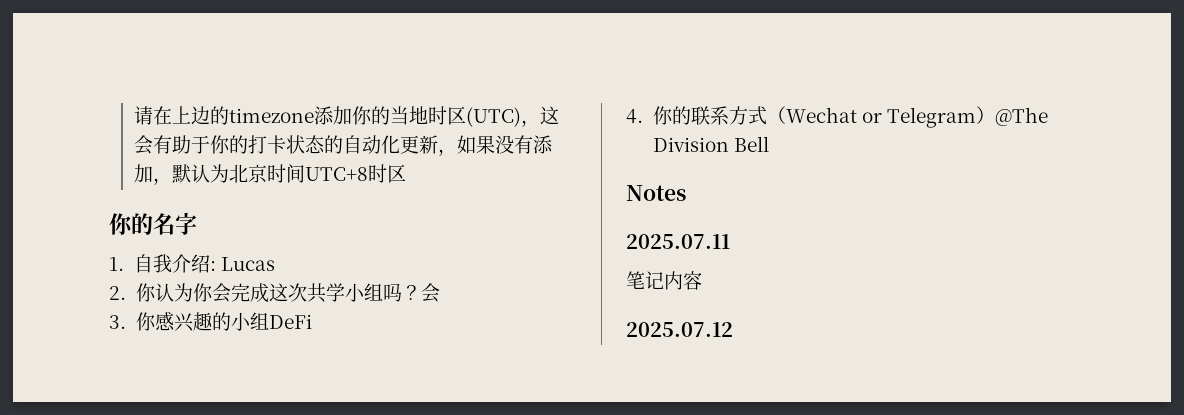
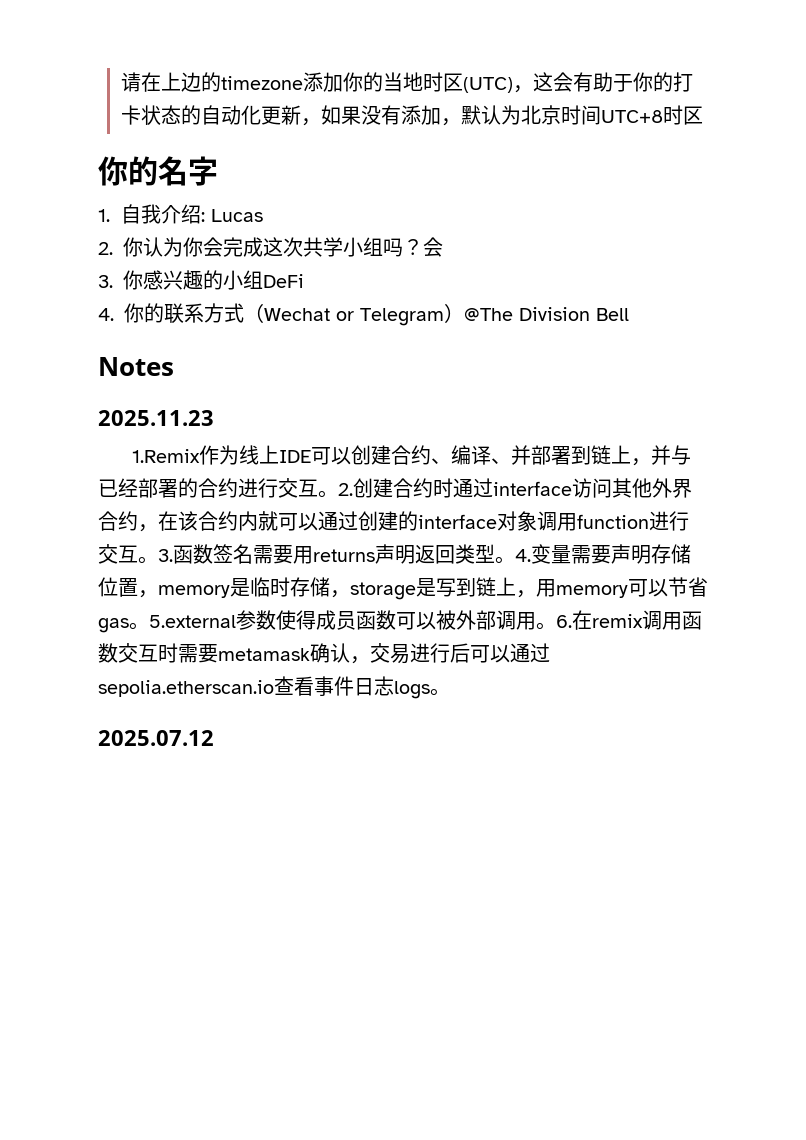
- 2025.07.11
- 笔记内容
+ 2025.11.23
+ 1.Remix作为线上IDE可以创建合约、编译、并部署到链上，并与已经部署的合约进行交互。2.创建合约时通过interface访问其他外界合约，在该合约内就可以通过创建的interface对象调用function进行交互。3.函数签名需要用returns声明返回类型。4.变量需要声明存储位置，memory是临时存储，storage是写到链上，用memory可以节省gas。5.external参数使得成员函数可以被外部调用。6.在remix调用函数交互时需要metamask确认，交易进行后可以通过sepolia.etherscan.io查看事件日志logs。

